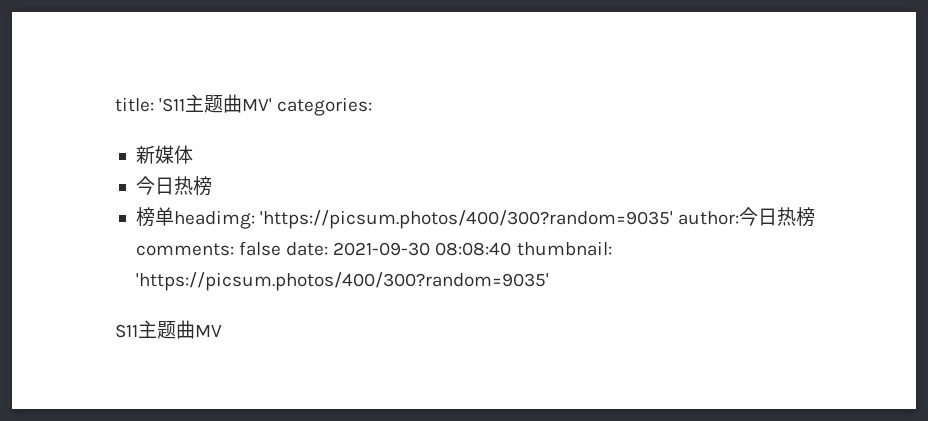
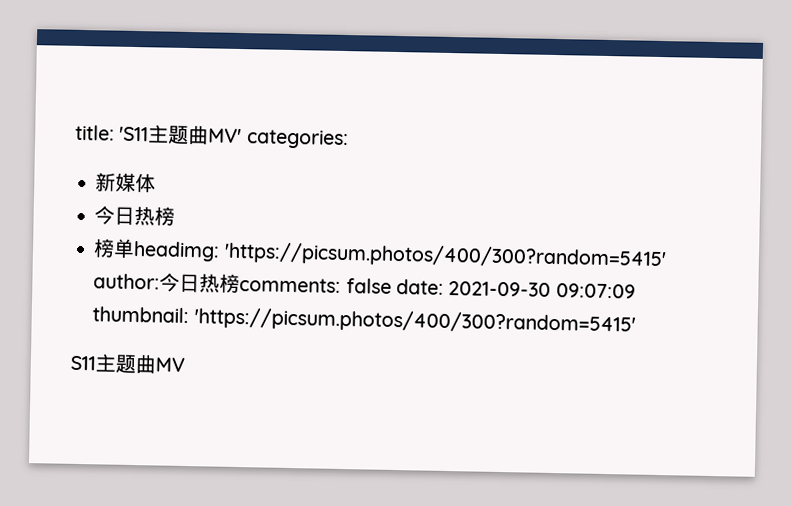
- 榜单headimg: 'https://picsum.photos/400/300?random=9035' author:今日热榜comments: false date: 2021-09-30 08:08:40 thumbnail: 'https://picsum.photos/400/300?random=9035'
+ 榜单headimg: 'https://picsum.photos/400/300?random=5415' author:今日热榜comments: false date: 2021-09-30 09:07:09 thumbnail: 'https://picsum.photos/400/300?random=5415'

